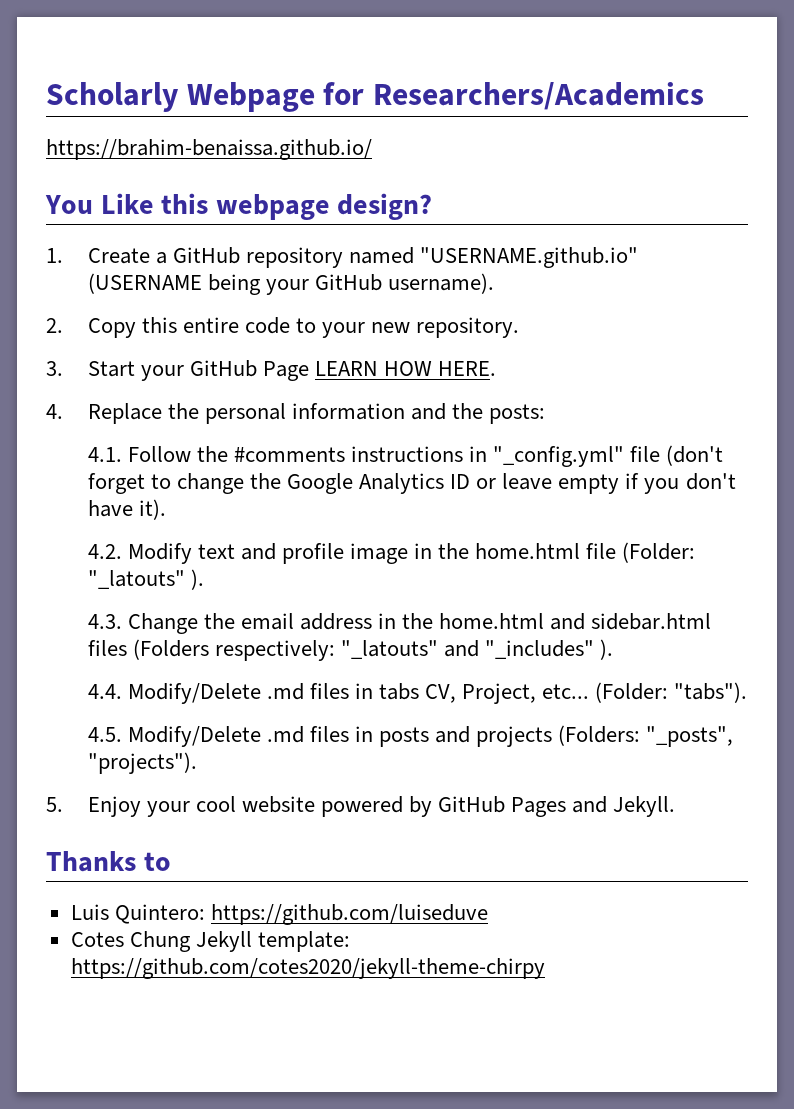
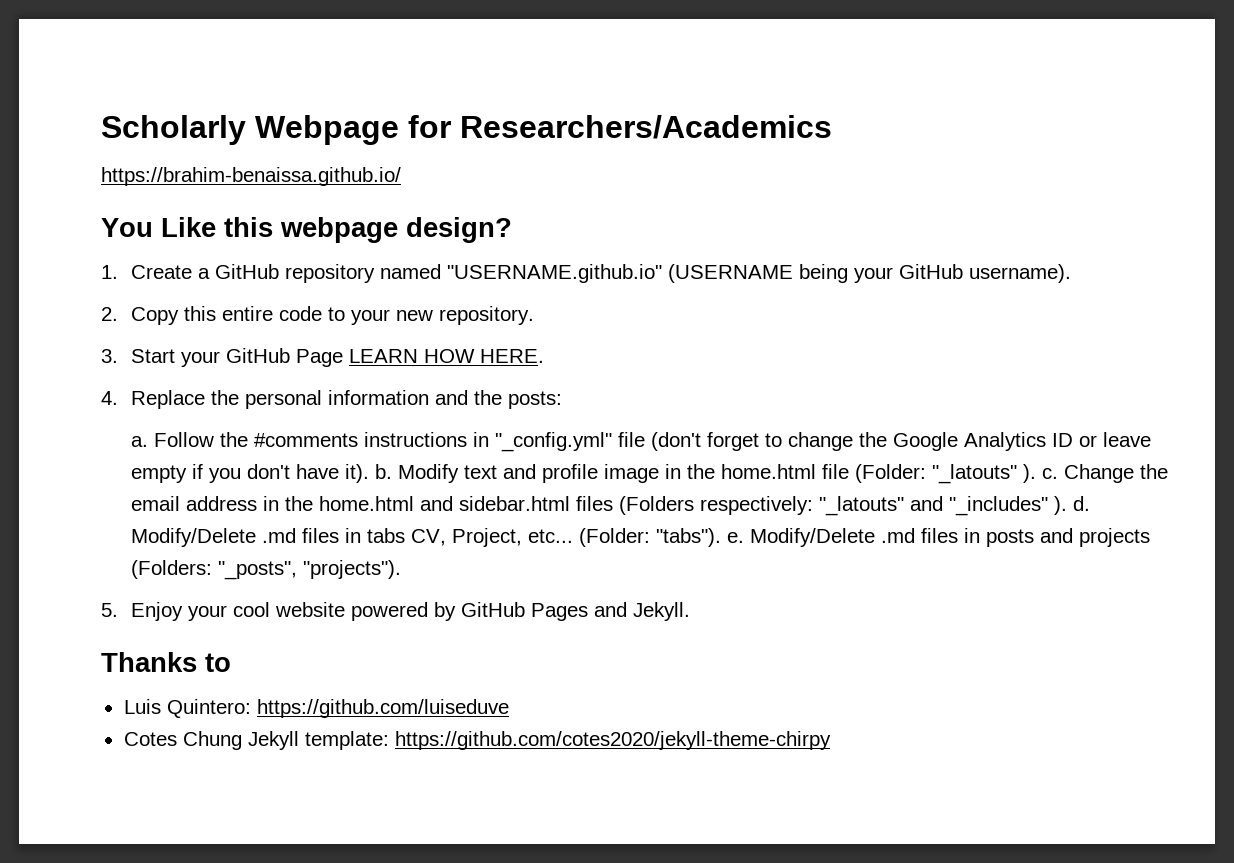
- 4.1. Follow the #comments instructions in "_config.yml" file (don't forget to change the Google Analytics ID or leave empty if you don't have it).
- 4.2. Modify text and profile image in the home.html file (Folder: "_latouts" ).
- 4.3. Change the email address in the home.html and sidebar.html files (Folders respectively: "_latouts" and "_includes" ).
- 4.4. Modify/Delete .md files in tabs CV, Project, etc...
+ a. Follow the #comments instructions in "_config.yml" file (don't forget to change the Google Analytics ID or leave empty if you don't have it). b. Modify text and profile image in the home.html file (Folder: "_latouts" ). c. Change the email address in the home.html and sidebar.html files (Folders respectively: "_latouts" and "_includes" ). d. Modify/Delete .md files in tabs CV, Project, etc...
- (Folder: "tabs").
- 4.5. Modify/Delete .md files in posts and projects (Folders: "_posts", "projects").
+ (Folder: "tabs"). e. Modify/Delete .md files in posts and projects (Folders: "_posts", "projects").

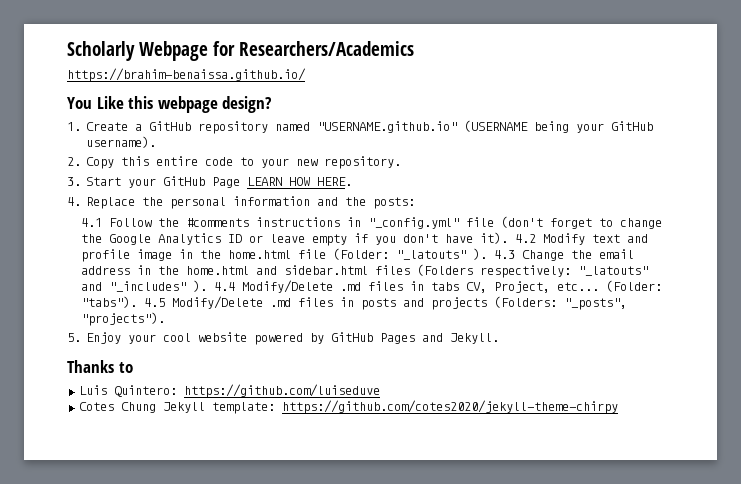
- a. Follow the #comments instructions in "_config.yml" file (don't forget to change the Google Analytics ID or leave empty if you don't have it). b. Modify text and profile image in the home.html file (Folder: "_latouts" ). c. Change the email address in the home.html and sidebar.html files (Folders respectively: "_latouts" and "_includes" ). d. Modify/Delete .md files in tabs CV, Project, etc...
+ 4.1 Follow the #comments instructions in "_config.yml" file (don't forget to change the Google Analytics ID or leave empty if you don't have it). 4.2 Modify text and profile image in the home.html file (Folder: "_latouts" ). 4.3 Change the email address in the home.html and sidebar.html files (Folders respectively: "_latouts" and "_includes" ). 4.4 Modify/Delete .md files in tabs CV, Project, etc...
- (Folder: "tabs"). e. Modify/Delete .md files in posts and projects (Folders: "_posts", "projects").
+ (Folder: "tabs"). 4.5 Modify/Delete .md files in posts and projects (Folders: "_posts", "projects").

